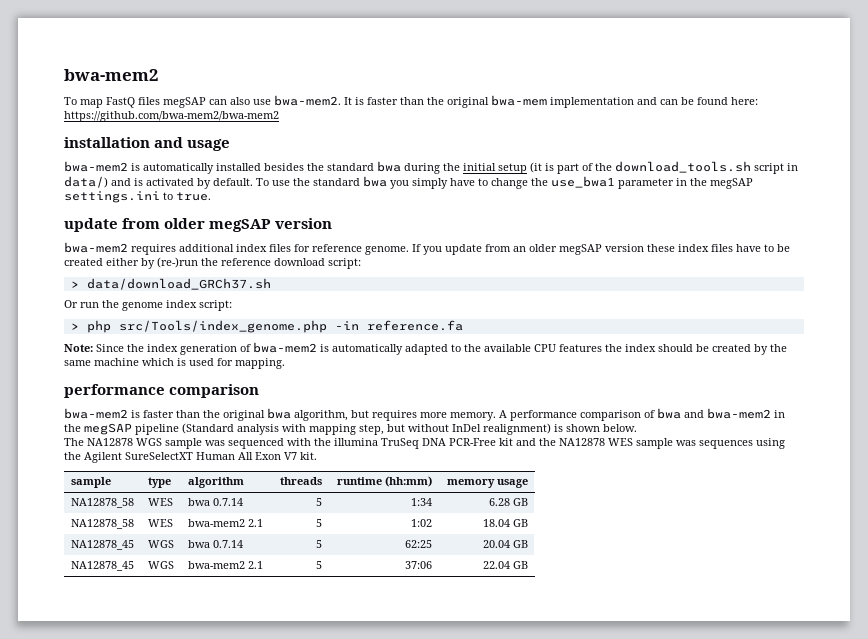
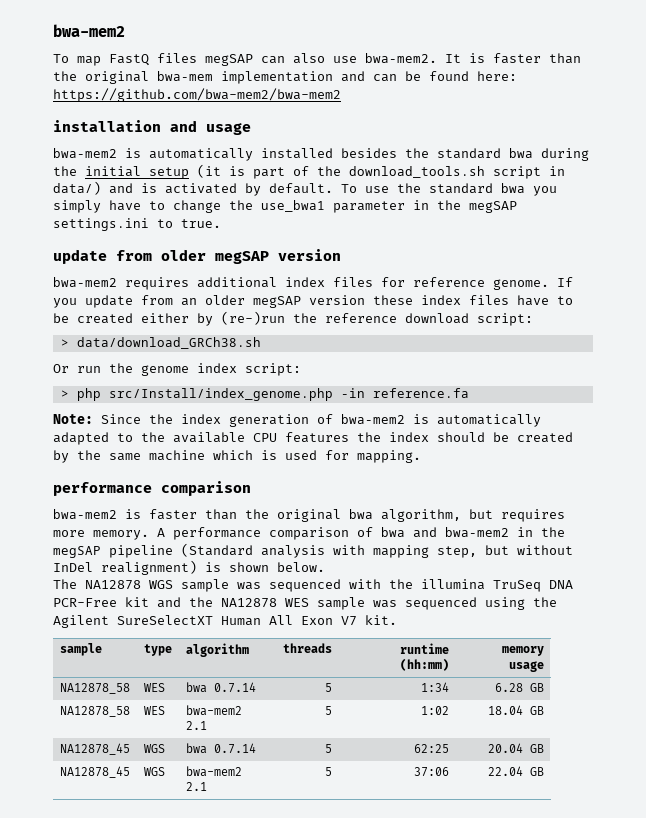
- > data/download_GRCh37.sh
+ > data/download_GRCh38.sh
- > php src/Tools/index_genome.php -in reference.fa
+ > php src/Install/index_genome.php -in reference.fa
- The NA12878 WGS sample was sequenced with the illumina TruSeq DNA PCR-Free kit and the NA12878 WES sample was sequences using the Agilent SureSelectXT Human All Exon V7 kit.
+ The NA12878 WGS sample was sequenced with the illumina TruSeq DNA PCR-Free kit and the NA12878 WES sample was sequenced using the Agilent SureSelectXT Human All Exon V7 kit.

